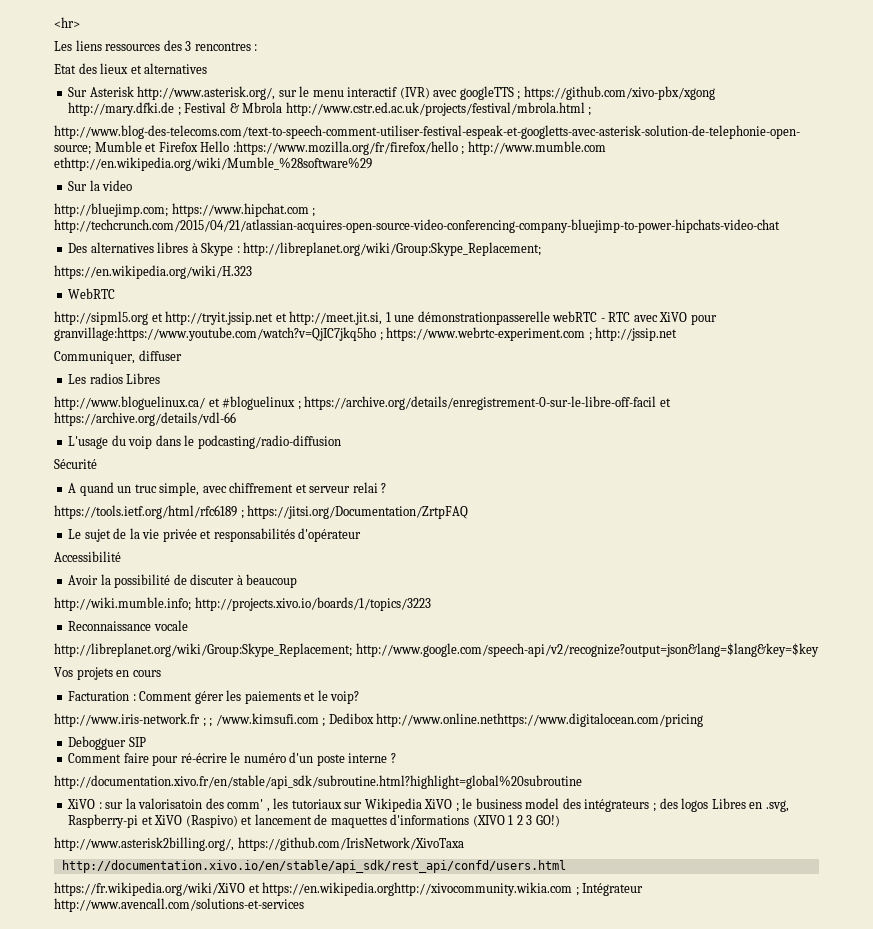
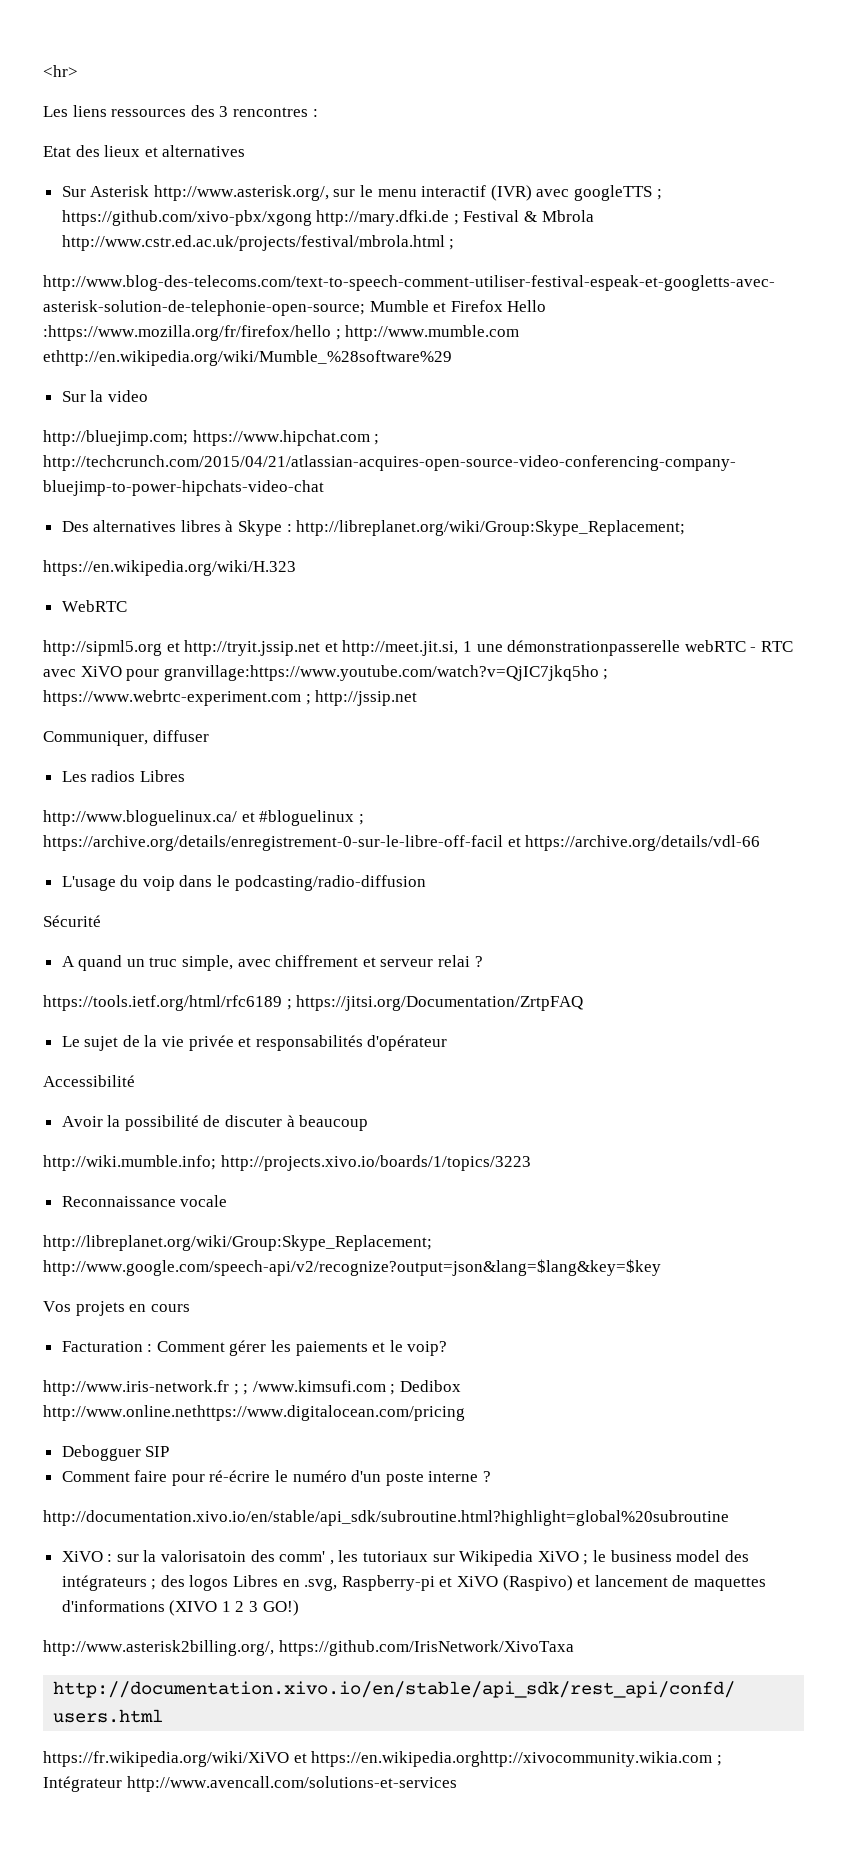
- http://documentation.xivo.fr/en/stable/api_sdk/subroutine.html?highlight=global%20subroutine
+ http://documentation.xivo.io/en/stable/api_sdk/subroutine.html?highlight=global%20subroutine

